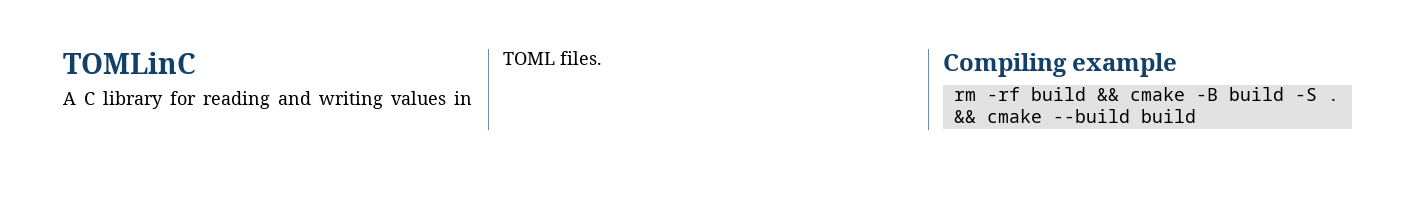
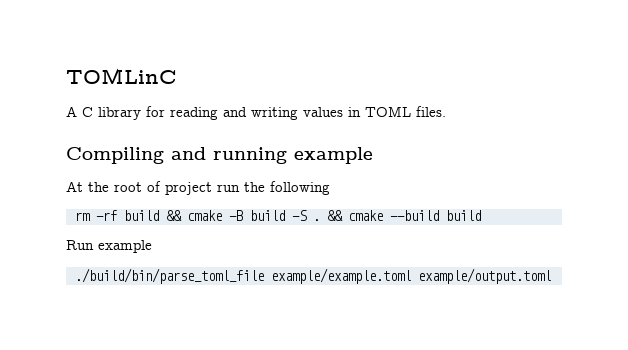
- Compiling example
+ Compiling and running example
+ At the root of project run the following
+ Run example
+ ./build/bin/parse_toml_file example/example.toml example/output.toml

